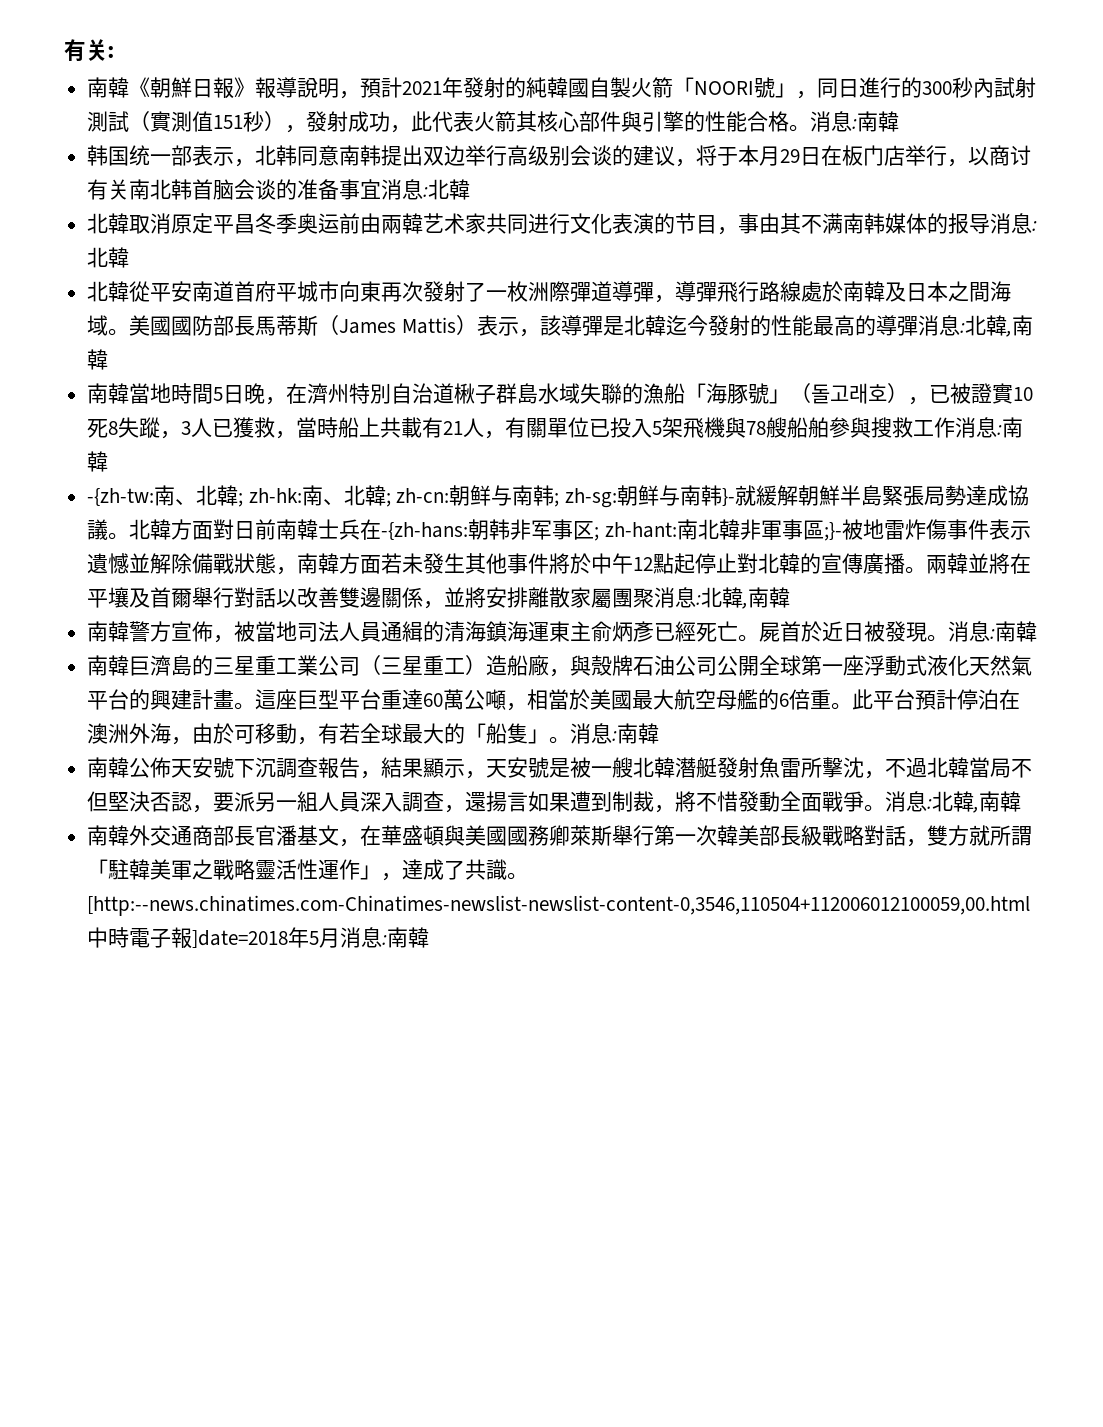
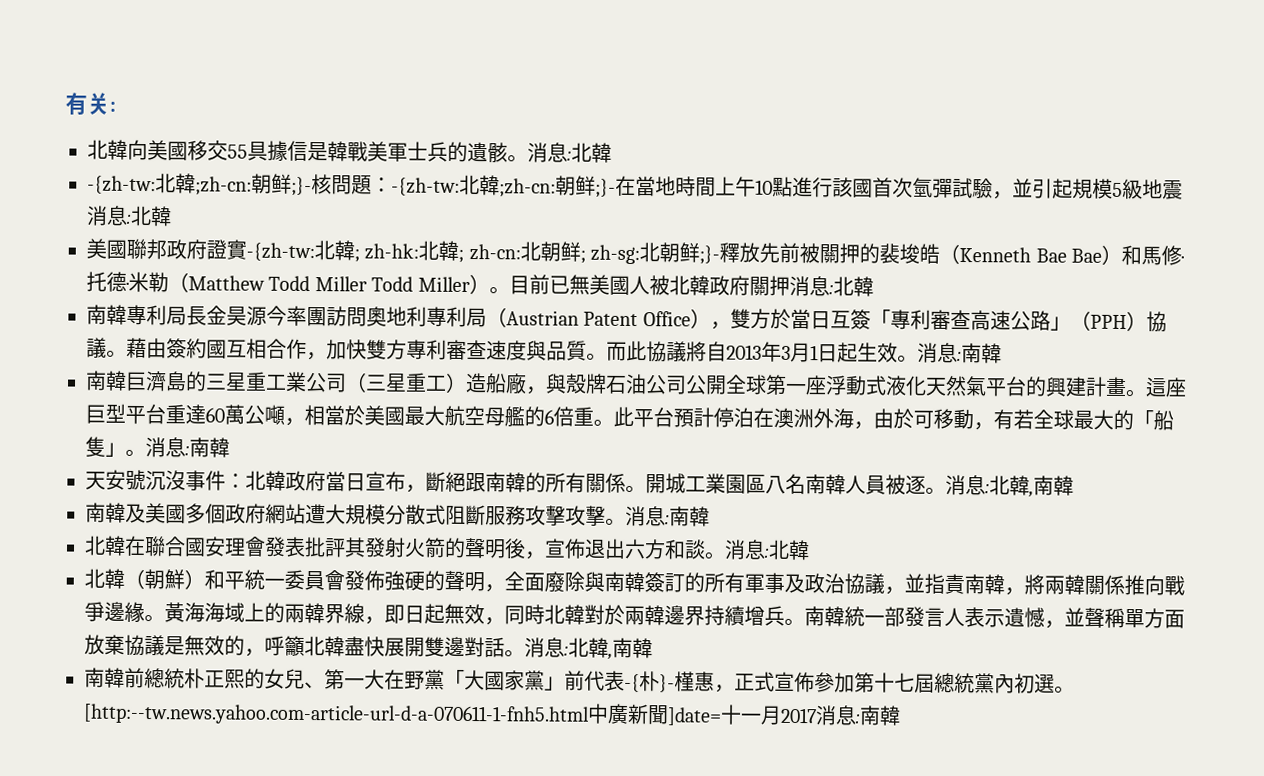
- 南韓《朝鮮日報》報導說明，預計2021年發射的純韓國自製火箭「NOORI號」，同日進行的300秒內試射測試（實測值151秒），發射成功，此代表火箭其核心部件與引擎的性能合格。消息:南韓
- 韩国统一部表示，北韩同意南韩提出双边举行高级别会谈的建议，将于本月29日在板门店举行，以商讨有关南北韩首脑会谈的准备事宜消息:北韓
- 北韓取消原定平昌冬季奥运前由兩韓艺术家共同进行文化表演的节目，事由其不满南韩媒体的报导消息:北韓
- 北韓從平安南道首府平城市向東再次發射了一枚洲際彈道導彈，導彈飛行路線處於南韓及日本之間海域。美國國防部長馬蒂斯（James Mattis）表示，該導彈是北韓迄今發射的性能最高的導彈消息:北韓,南韓
- 南韓當地時間5日晚，在濟州特別自治道楸子群島水域失聯的漁船「海豚號」（돌고래호），已被證實10死8失蹤，3人已獲救，當時船上共載有21人，有關單位已投入5架飛機與78艘船舶參與搜救工作消息:南韓
- -{zh-tw:南、北韓; zh-hk:南、北韓; zh-cn:朝鲜与南韩; zh-sg:朝鲜与南韩}-就緩解朝鮮半島緊張局勢達成協議。北韓方面對日前南韓士兵在-{zh-hans:朝韩非军事区; zh-hant:南北韓非軍事區;}-被地雷炸傷事件表示遺憾並解除備戰狀態，南韓方面若未發生其他事件將於中午12點起停止對北韓的宣傳廣播。兩韓並將在平壤及首爾舉行對話以改善雙邊關係，並將安排離散家屬團聚消息:北韓,南韓
- 南韓警方宣佈，被當地司法人員通緝的清海鎮海運東主俞炳彥已經死亡。屍首於近日被發現。
+ 北韓向美國移交55具據信是韓戰美軍士兵的遺骸。消息:北韓
+ -{zh-tw:北韓;zh-cn:朝鲜;}-核問題：-{zh-tw:北韓;zh-cn:朝鲜;}-在當地時間上午10點進行該國首次氫彈試驗，並引起規模5級地震消息:北韓
+ 美國聯邦政府證實-{zh-tw:北韓; zh-hk:北韓; zh-cn:北朝鲜; zh-sg:北朝鲜;}-釋放先前被關押的裴埈皓（Kenneth Bae Bae）和馬修·托德·米勒（Matthew Todd Miller Todd Miller）。目前已無美國人被北韓政府關押消息:北韓
+ 南韓專利局長金昊源今率團訪問奧地利專利局（Austrian Patent Office），雙方於當日互簽「專利審查高速公路」（PPH）協議。藉由簽約國互相合作，加快雙方專利審查速度與品質。而此協議將自2013年3月1日起生效。
- 南韓公佈天安號下沉調查報告，結果顯示，天安號是被一艘北韓潛艇發射魚雷所擊沈，不過北韓當局不但堅決否認，要派另一組人員深入調查，還揚言如果遭到制裁，將不惜發動全面戰爭。消息:北韓,南韓
- 南韓外交通商部長官潘基文，在華盛頓與美國國務卿萊斯舉行第一次韓美部長級戰略對話，雙方就所謂「駐韓美軍之戰略靈活性運作」，達成了共識。[http:--news.chinatimes.com-Chinatimes-newslist-newslist-content-0,3546,110504+112006012100059,00.html中時電子報]date=2018年5月消息:南韓
+ 天安號沉沒事件：北韓政府當日宣布，斷絕跟南韓的所有關係。開城工業園區八名南韓人員被逐。消息:北韓,南韓
+ 南韓及美國多個政府網站遭大規模分散式阻斷服務攻擊攻擊。消息:南韓
+ 北韓在聯合國安理會發表批評其發射火箭的聲明後，宣佈退出六方和談。消息:北韓
+ 北韓（朝鮮）和平統一委員會發佈強硬的聲明，全面廢除與南韓簽訂的所有軍事及政治協議，並指責南韓，將兩韓關係推向戰爭邊緣。黃海海域上的兩韓界線，即日起無效，同時北韓對於兩韓邊界持續增兵。南韓統一部發言人表示遺憾，並聲稱單方面放棄協議是無效的，呼籲北韓盡快展開雙邊對話。消息:北韓,南韓
+ 南韓前總統朴正熙的女兒、第一大在野黨「大國家黨」前代表-{朴}-槿惠，正式宣佈參加第十七屆總統黨內初選。[http:--tw.news.yahoo.com-article-url-d-a-070611-1-fnh5.html中廣新聞]date=十一月2017消息:南韓

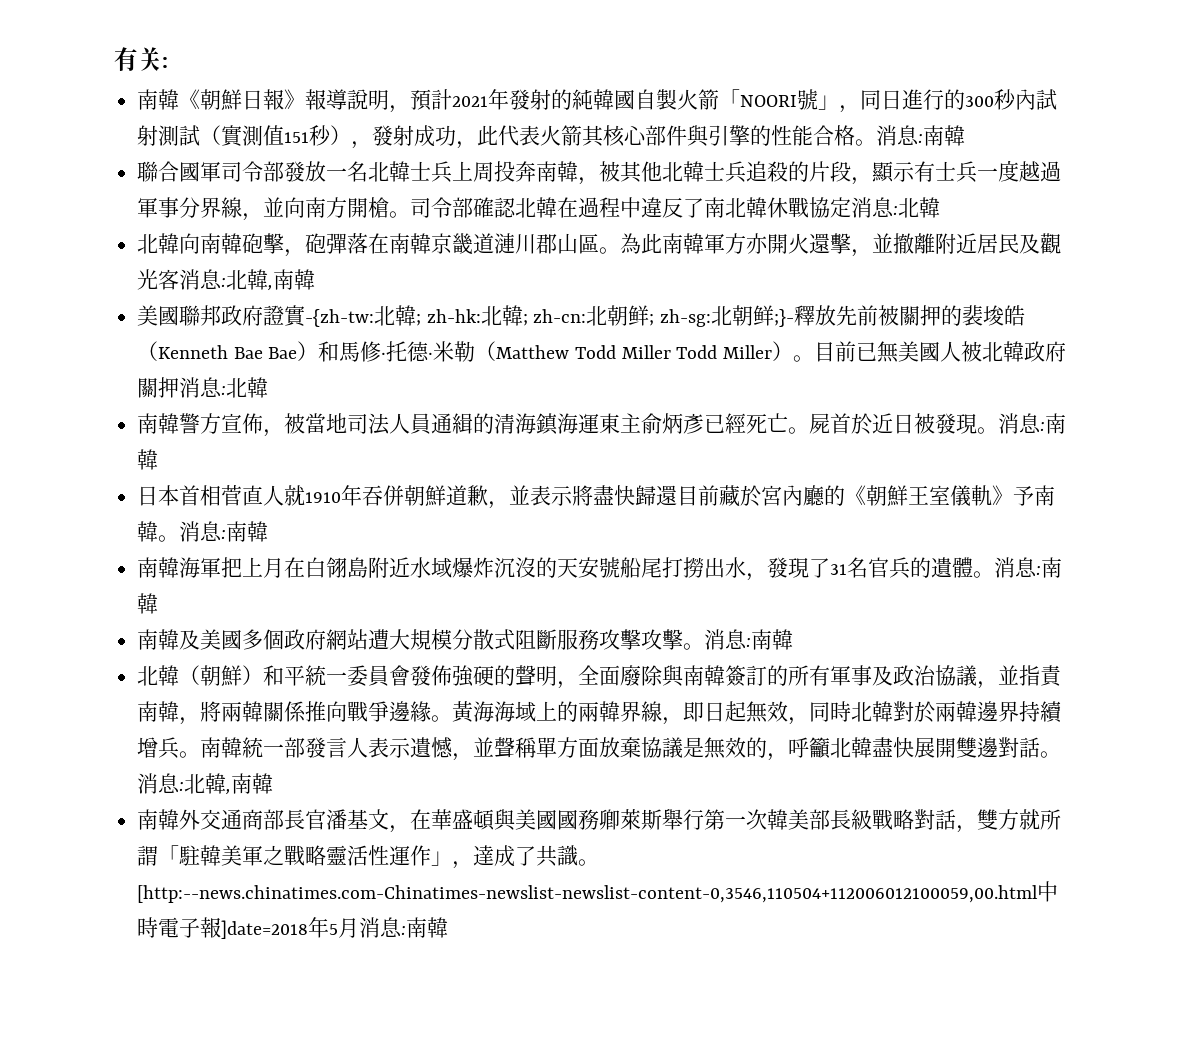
- 北韓向美國移交55具據信是韓戰美軍士兵的遺骸。消息:北韓
- -{zh-tw:北韓;zh-cn:朝鲜;}-核問題：-{zh-tw:北韓;zh-cn:朝鲜;}-在當地時間上午10點進行該國首次氫彈試驗，並引起規模5級地震消息:北韓
+ 南韓《朝鮮日報》報導說明，預計2021年發射的純韓國自製火箭「NOORI號」，同日進行的300秒內試射測試（實測值151秒），發射成功，此代表火箭其核心部件與引擎的性能合格。消息:南韓
+ 聯合國軍司令部發放一名北韓士兵上周投奔南韓，被其他北韓士兵追殺的片段，顯示有士兵一度越過軍事分界線，並向南方開槍。司令部確認北韓在過程中違反了南北韓休戰協定消息:北韓
+ 北韓向南韓砲擊，砲彈落在南韓京畿道漣川郡山區。為此南韓軍方亦開火還擊，並撤離附近居民及觀光客消息:北韓,南韓
- 南韓專利局長金昊源今率團訪問奧地利專利局（Austrian Patent Office），雙方於當日互簽「專利審查高速公路」（PPH）協議。藉由簽約國互相合作，加快雙方專利審查速度與品質。而此協議將自2013年3月1日起生效。消息:南韓
- 南韓巨濟島的三星重工業公司（三星重工）造船廠，與殼牌石油公司公開全球第一座浮動式液化天然氣平台的興建計畫。這座巨型平台重達60萬公噸，相當於美國最大航空母艦的6倍重。此平台預計停泊在澳洲外海，由於可移動，有若全球最大的「船隻」。消息:南韓
- 天安號沉沒事件：北韓政府當日宣布，斷絕跟南韓的所有關係。開城工業園區八名南韓人員被逐。消息:北韓,南韓
+ 南韓警方宣佈，被當地司法人員通緝的清海鎮海運東主俞炳彥已經死亡。屍首於近日被發現。消息:南韓
+ 日本首相菅直人就1910年吞併朝鮮道歉，並表示將盡快歸還目前藏於宮內廳的《朝鮮王室儀軌》予南韓。消息:南韓
+ 南韓海軍把上月在白翎島附近水域爆炸沉沒的天安號船尾打撈出水，發現了31名官兵的遺體。消息:南韓
- 北韓在聯合國安理會發表批評其發射火箭的聲明後，宣佈退出六方和談。消息:北韓
- 南韓前總統朴正熙的女兒、第一大在野黨「大國家黨」前代表-{朴}-槿惠，正式宣佈參加第十七屆總統黨內初選。[http:--tw.news.yahoo.com-article-url-d-a-070611-1-fnh5.html中廣新聞]date=十一月2017消息:南韓
+ 南韓外交通商部長官潘基文，在華盛頓與美國國務卿萊斯舉行第一次韓美部長級戰略對話，雙方就所謂「駐韓美軍之戰略靈活性運作」，達成了共識。[http:--news.chinatimes.com-Chinatimes-newslist-newslist-content-0,3546,110504+112006012100059,00.html中時電子報]date=2018年5月消息:南韓

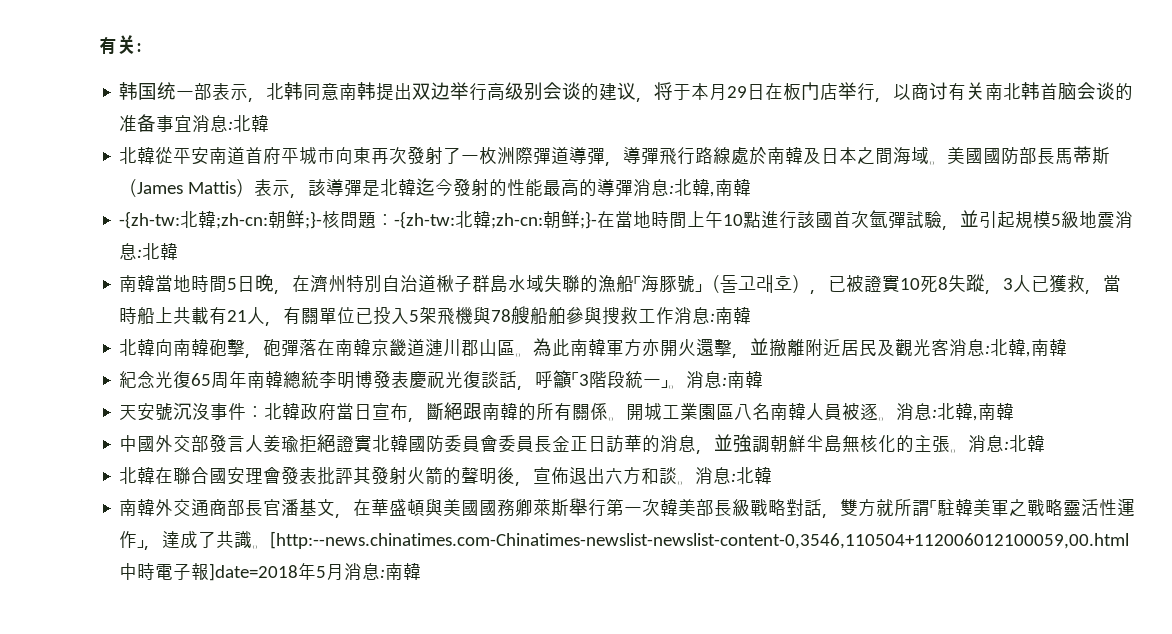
- 南韓《朝鮮日報》報導說明，預計2021年發射的純韓國自製火箭「NOORI號」，同日進行的300秒內試射測試（實測值151秒），發射成功，此代表火箭其核心部件與引擎的性能合格。消息:南韓
- 聯合國軍司令部發放一名北韓士兵上周投奔南韓，被其他北韓士兵追殺的片段，顯示有士兵一度越過軍事分界線，並向南方開槍。司令部確認北韓在過程中違反了南北韓休戰協定消息:北韓
+ 韩国统一部表示，北韩同意南韩提出双边举行高级别会谈的建议，将于本月29日在板门店举行，以商讨有关南北韩首脑会谈的准备事宜消息:北韓
+ 北韓從平安南道首府平城市向東再次發射了一枚洲際彈道導彈，導彈飛行路線處於南韓及日本之間海域。美國國防部長馬蒂斯（James Mattis）表示，該導彈是北韓迄今發射的性能最高的導彈消息:北韓,南韓
+ -{zh-tw:北韓;zh-cn:朝鲜;}-核問題：-{zh-tw:北韓;zh-cn:朝鲜;}-在當地時間上午10點進行該國首次氫彈試驗，並引起規模5級地震消息:北韓
+ 南韓當地時間5日晚，在濟州特別自治道楸子群島水域失聯的漁船「海豚號」（돌고래호），已被證實10死8失蹤，3人已獲救，當時船上共載有21人，有關單位已投入5架飛機與78艘船舶參與搜救工作消息:南韓
- 美國聯邦政府證實-{zh-tw:北韓; zh-hk:北韓; zh-cn:北朝鲜; zh-sg:北朝鲜;}-釋放先前被關押的裴埈皓（Kenneth Bae Bae）和馬修·托德·米勒（Matthew Todd Miller Todd Miller）。目前已無美國人被北韓政府關押消息:北韓
- 南韓警方宣佈，被當地司法人員通緝的清海鎮海運東主俞炳彥已經死亡。屍首於近日被發現。消息:南韓
- 日本首相菅直人就1910年吞併朝鮮道歉，並表示將盡快歸還目前藏於宮內廳的《朝鮮王室儀軌》予南韓。消息:南韓
- 南韓海軍把上月在白翎島附近水域爆炸沉沒的天安號船尾打撈出水，發現了31名官兵的遺體。消息:南韓
- 南韓及美國多個政府網站遭大規模分散式阻斷服務攻擊攻擊。消息:南韓
- 北韓（朝鮮）和平統一委員會發佈強硬的聲明，全面廢除與南韓簽訂的所有軍事及政治協議，並指責南韓，將兩韓關係推向戰爭邊緣。黃海海域上的兩韓界線，即日起無效，同時北韓對於兩韓邊界持續增兵。南韓統一部發言人表示遺憾，並聲稱單方面放棄協議是無效的，呼籲北韓盡快展開雙邊對話。
+ 紀念光復65周年南韓總統李明博發表慶祝光復談話，呼籲「3階段統一」。消息:南韓
+ 天安號沉沒事件：北韓政府當日宣布，斷絕跟南韓的所有關係。開城工業園區八名南韓人員被逐。
+ 中國外交部發言人姜瑜拒絕證實北韓國防委員會委員長金正日訪華的消息，並強調朝鮮半島無核化的主張。消息:北韓
+ 北韓在聯合國安理會發表批評其發射火箭的聲明後，宣佈退出六方和談。消息:北韓

